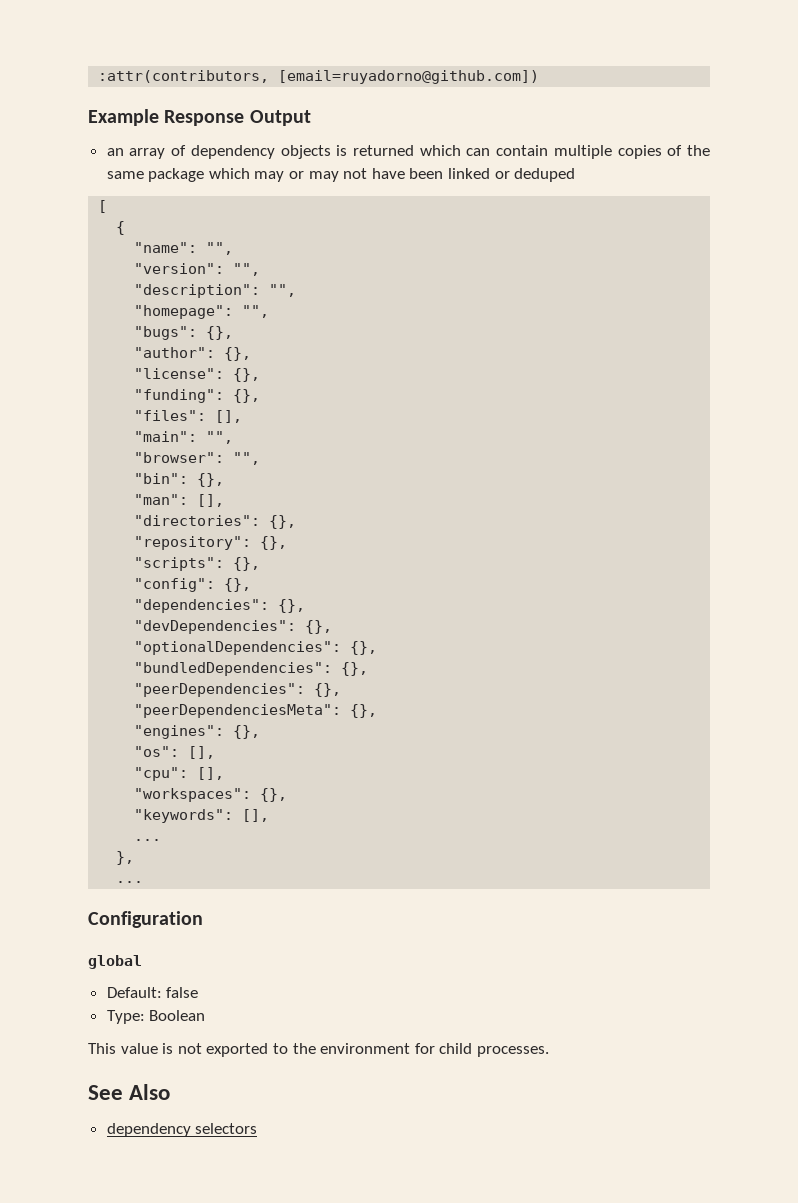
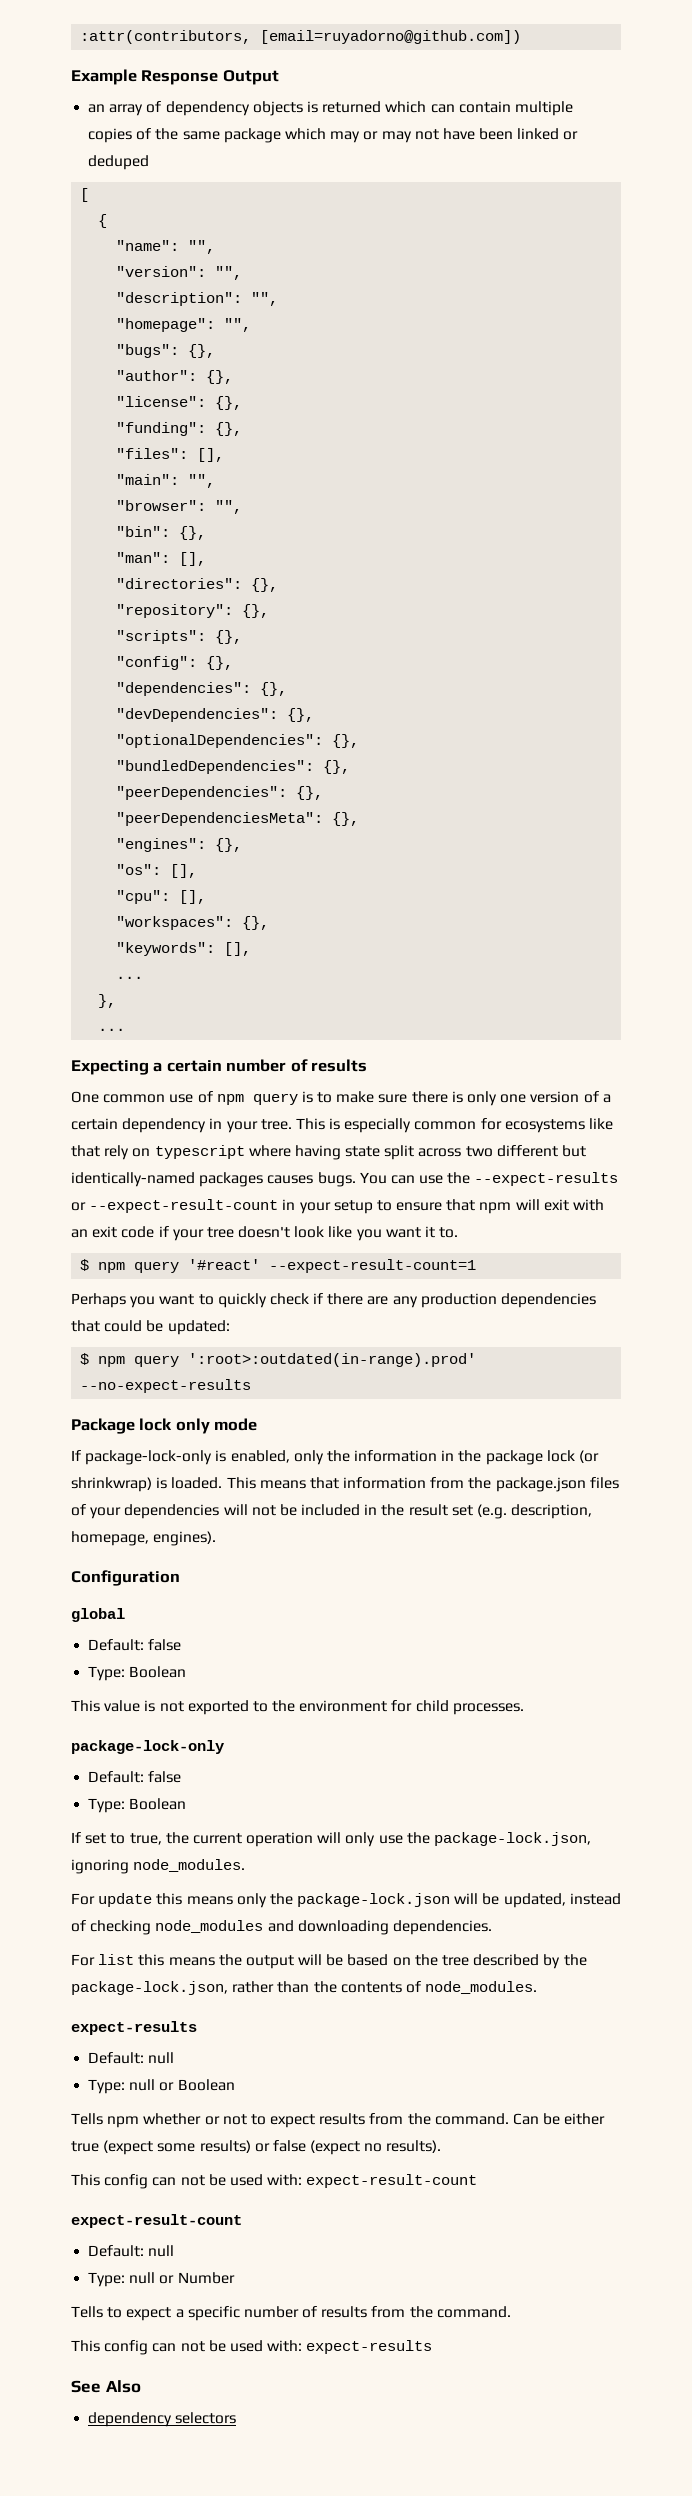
+ Expecting a certain number of results
+ One common use of npm query is to make sure there is only one version of a certain dependency in your tree. This is especially common for ecosystems like that rely on typescript where having state split across two different but identically-named packages causes bugs. You can use the --expect-results or --expect-result-count in your setup to ensure that npm will exit with an exit code if your tree doesn't look like you want it to.
+ $ npm query '#react' --expect-result-count=1
+ Perhaps you want to quickly check if there are any production dependencies that could be updated:
+ $ npm query ':root>:outdated(in-range).prod' --no-expect-results
+ Package lock only mode
+ If package-lock-only is enabled, only the information in the package lock (or shrinkwrap) is loaded. This means that information from the package.json files of your dependencies will not be included in the result set (e.g. description, homepage, engines).
  This value is not exported to the environment for child processes.
+ package-lock-only
+ Default: false
+ Type: Boolean
+ If set to true, the current operation will only use the package-lock.json, ignoring node_modules.
+ For update this means only the package-lock.json will be updated, instead of checking node_modules and downloading dependencies.
+ For list this means the output will be based on the tree described by the package-lock.json, rather than the contents of node_modules.
+ expect-results
+ Default: null
+ Type: null or Boolean
+ Tells npm whether or not to expect results from the command. Can be either true (expect some results) or false (expect no results).
+ This config can not be used with: expect-result-count
+ expect-result-count
+ Default: null
+ Type: null or Number
+ Tells to expect a specific number of results from the command.
+ This config can not be used with: expect-results

